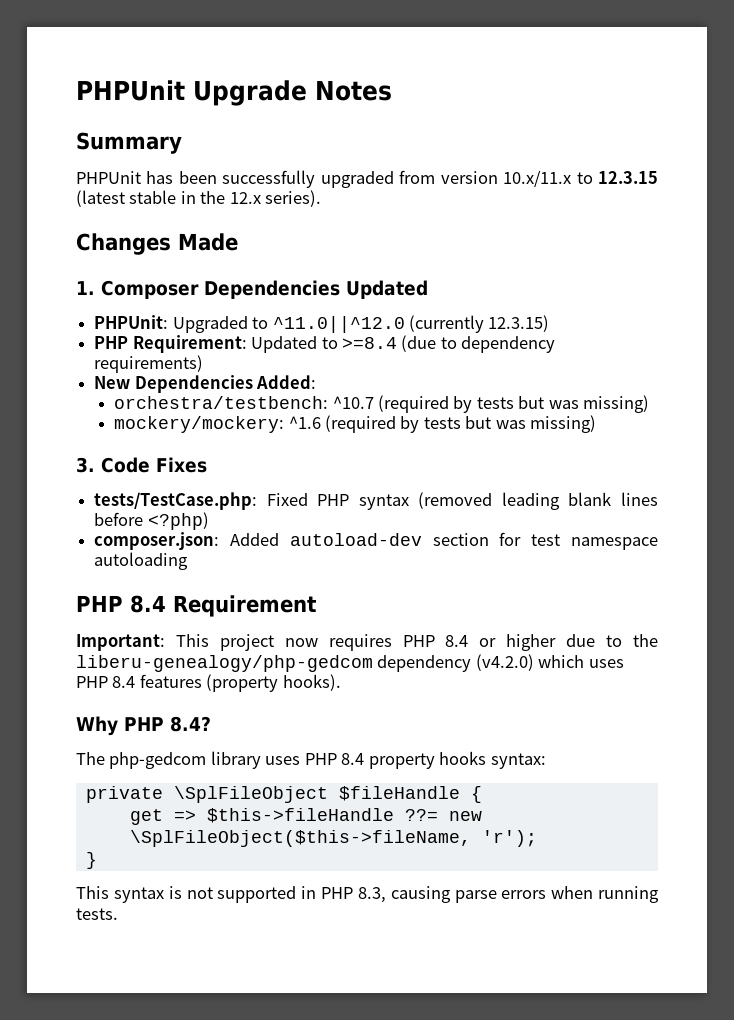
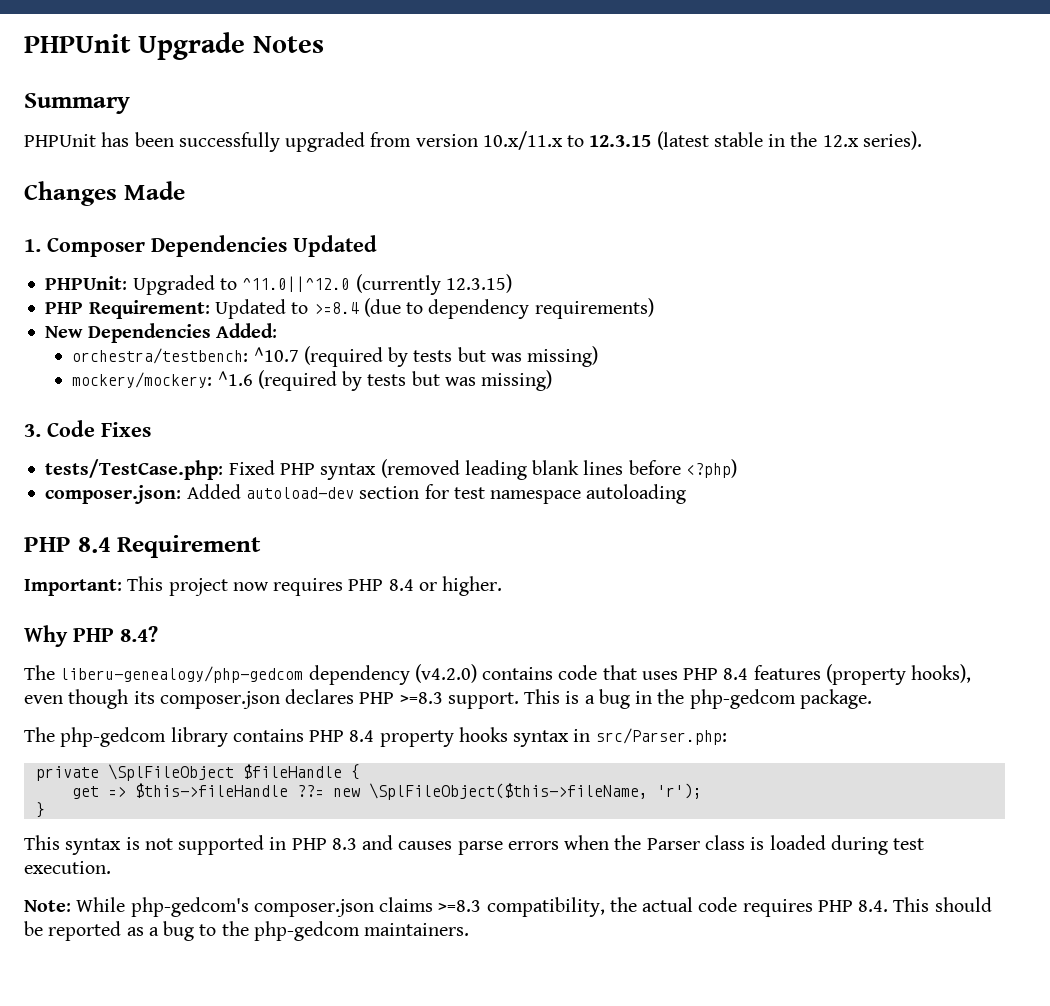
- Important: This project now requires PHP 8.4 or higher due to the liberu-genealogy/php-gedcom dependency (v4.2.0) which uses PHP 8.4 features (property hooks).
+ Important: This project now requires PHP 8.4 or higher.
  Why PHP 8.4?
+ The liberu-genealogy/php-gedcom dependency (v4.2.0) contains code that uses PHP 8.4 features (property hooks), even though its composer.json declares PHP >=8.3 support. This is a bug in the php-gedcom package.
- The php-gedcom library uses PHP 8.4 property hooks syntax:
+ The php-gedcom library contains PHP 8.4 property hooks syntax in src/Parser.php:
- This syntax is not supported in PHP 8.3, causing parse errors when running tests.
+ This syntax is not supported in PHP 8.3 and causes parse errors when the Parser class is loaded during test execution.
+ Note: While php-gedcom's composer.json claims >=8.3 compatibility, the actual code requires PHP 8.4. This should be reported as a bug to the php-gedcom maintainers.

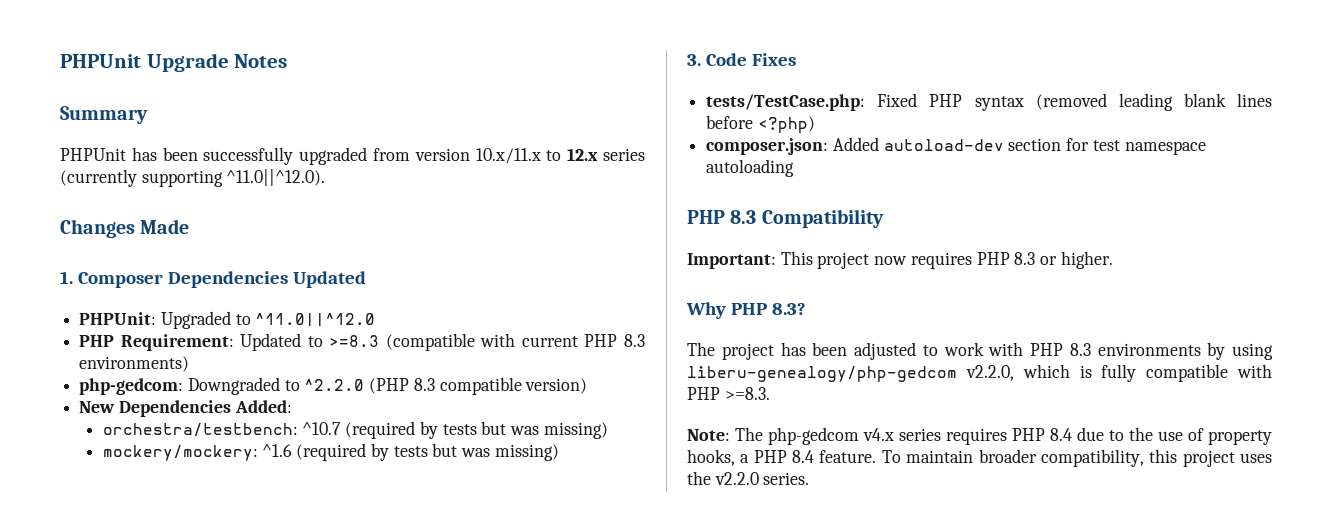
- PHPUnit has been successfully upgraded from version 10.x/11.x to 12.3.15 (latest stable in the 12.x series).
+ PHPUnit has been successfully upgraded from version 10.x/11.x to 12.x series (currently supporting ^11.0||^12.0).
- PHPUnit: Upgraded to ^11.0||^12.0 (currently 12.3.15)
+ PHPUnit: Upgraded to ^11.0||^12.0
- PHP Requirement: Updated to >=8.4 (due to dependency requirements)
+ PHP Requirement: Updated to >=8.3 (compatible with current PHP 8.3 environments)
+ php-gedcom: Downgraded to ^2.2.0 (PHP 8.3 compatible version)
- PHP 8.4 Requirement
+ PHP 8.3 Compatibility
- Important: This project now requires PHP 8.4 or higher.
+ Important: This project now requires PHP 8.3 or higher.
- Why PHP 8.4?
- The liberu-genealogy/php-gedcom dependency (v4.2.0) contains code that uses PHP 8.4 features (property hooks), even though its composer.json declares PHP >=8.3 support. This is a bug in the php-gedcom package.
- The php-gedcom library contains PHP 8.4 property hooks syntax in src/Parser.php:
- private \SplFileObject $fileHandle {
- get => $this->fileHandle ??= new \SplFileObject($this->fileName, 'r');
- }
- This syntax is not supported in PHP 8.3 and causes parse errors when the Parser class is loaded during test execution.
- Note: While php-gedcom's composer.json claims >=8.3 compatibility, the actual code requires PHP 8.4. This should be reported as a bug to the php-gedcom maintainers.
+ Why PHP 8.3?
+ The project has been adjusted to work with PHP 8.3 environments by using liberu-genealogy/php-gedcom v2.2.0, which is fully compatible with PHP >=8.3.
+ Note: The php-gedcom v4.x series requires PHP 8.4 due to the use of property hooks, a PHP 8.4 feature. To maintain broader compatibility, this project uses the v2.2.0 series.

